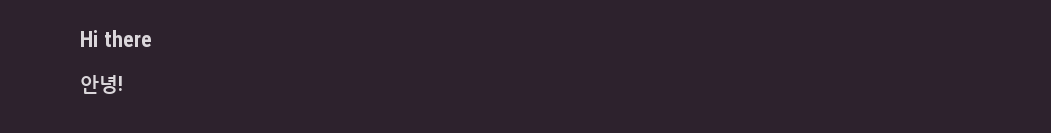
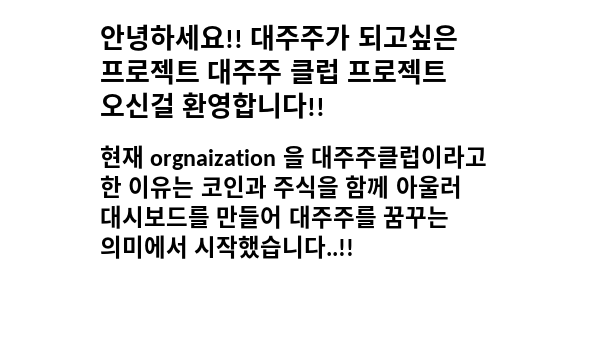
- Hi there
- 안녕!
+ 안녕하세요!! 대주주가 되고싶은 프로젝트 대주주 클럽 프로젝트 오신걸 환영합니다!!
+ 현재 orgnaization 을 대주주클럽이라고 한 이유는 코인과 주식을 함께 아울러 대시보드를 만들어 대주주를 꿈꾸는 의미에서 시작했습니다..!!

